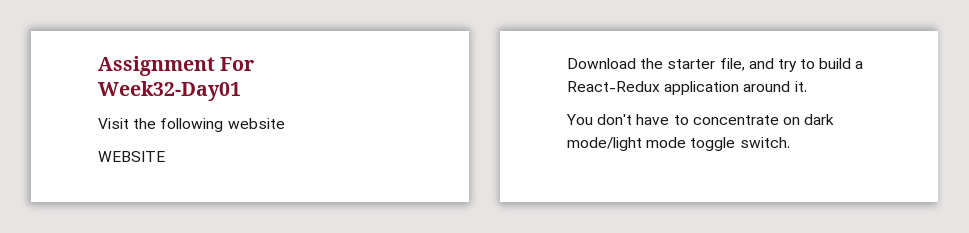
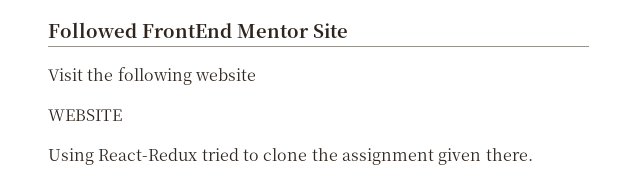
- Assignment For Week32-Day01
+ Followed FrontEnd Mentor Site
- Download the starter file, and try to build a React-Redux application around it.
- You don't have to concentrate on dark mode/light mode toggle switch.
+ Using React-Redux tried to clone the assignment given there.

